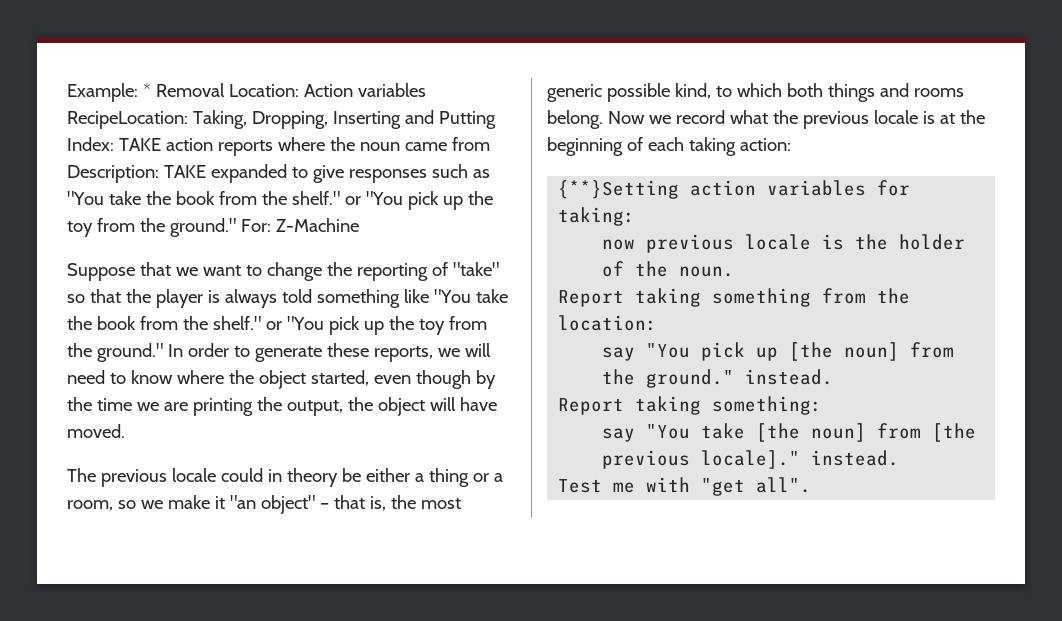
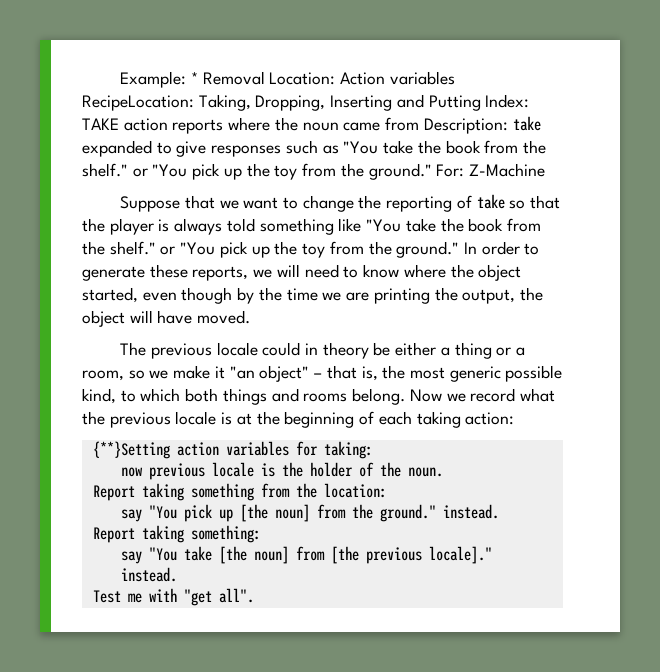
- Example: * Removal Location: Action variables RecipeLocation: Taking, Dropping, Inserting and Putting Index: TAKE action reports where the noun came from Description: TAKE expanded to give responses such as "You take the book from the shelf." or "You pick up the toy from the ground."
+ Example: * Removal Location: Action variables RecipeLocation: Taking, Dropping, Inserting and Putting Index: TAKE action reports where the noun came from Description: take expanded to give responses such as "You take the book from the shelf." or "You pick up the toy from the ground."
- Suppose that we want to change the reporting of "take" so that the player is always told something like "You take the book from the shelf." or "You pick up the toy from the ground."
+ Suppose that we want to change the reporting of take so that the player is always told something like "You take the book from the shelf." or "You pick up the toy from the ground."

